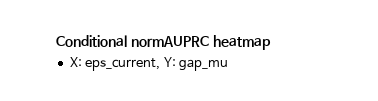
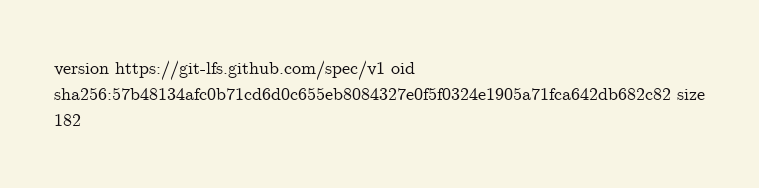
- Conditional normAUPRC heatmap
- X: eps_current, Y: gap_mu
+ version https://git-lfs.github.com/spec/v1 oid sha256:57b48134afc0b71cd6d0c655eb8084327e0f5f0324e1905a71fca642db682c82 size 182

